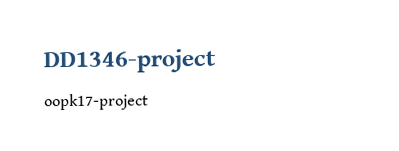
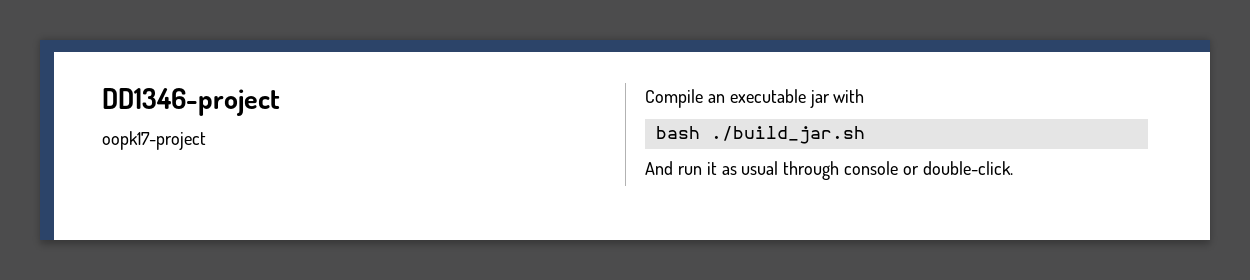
+ Compile an executable jar with
+ bash ./build_jar.sh
+ And run it as usual through console or double-click.

